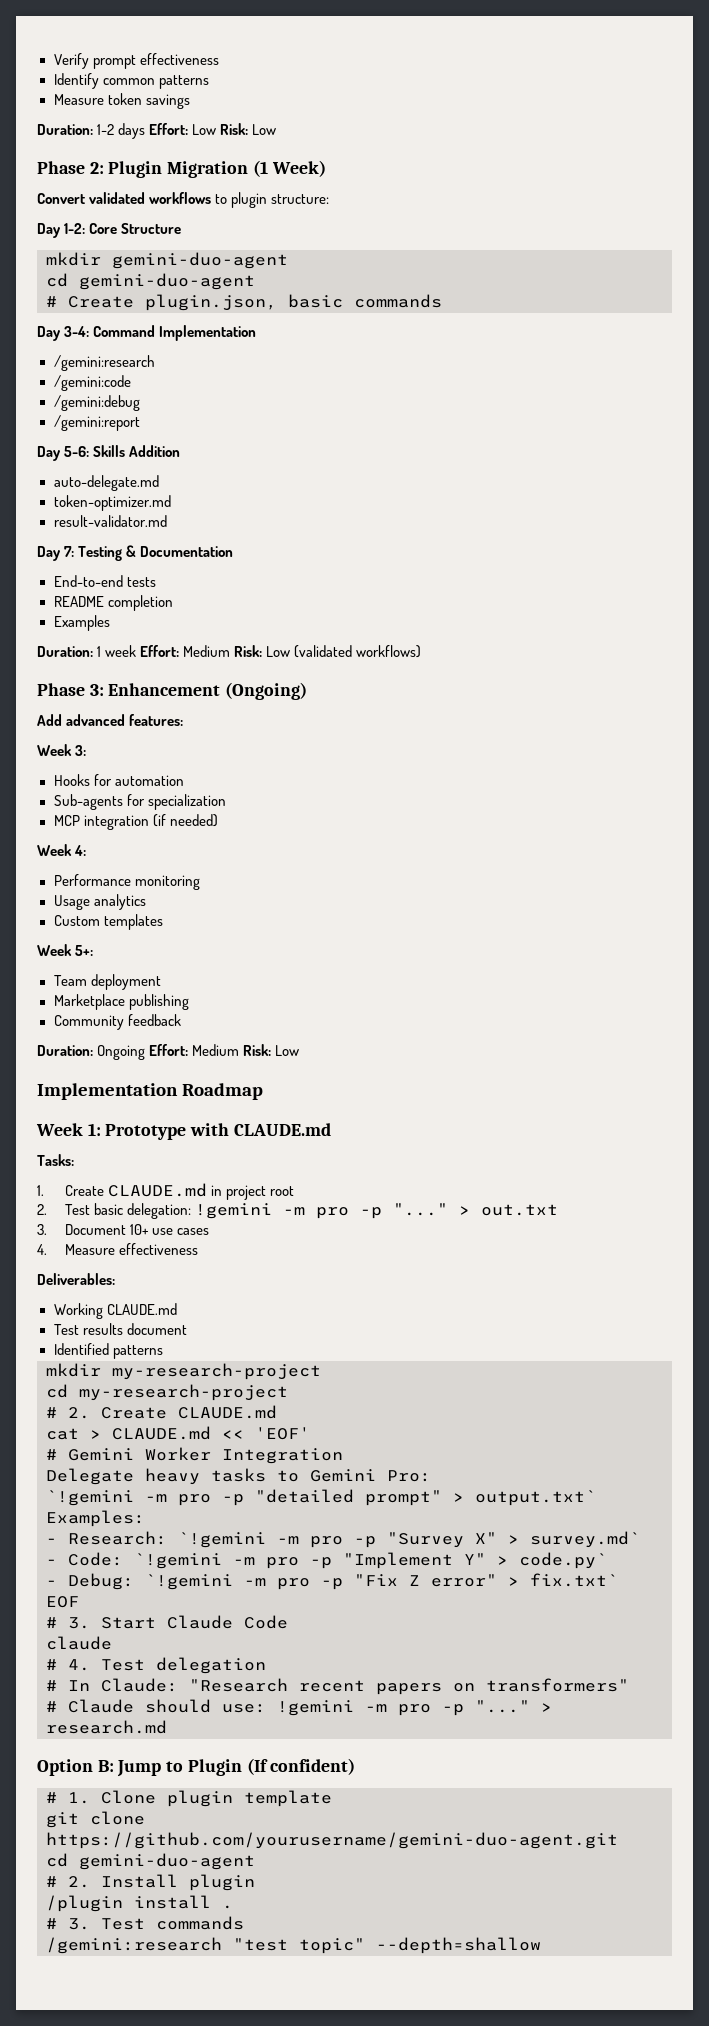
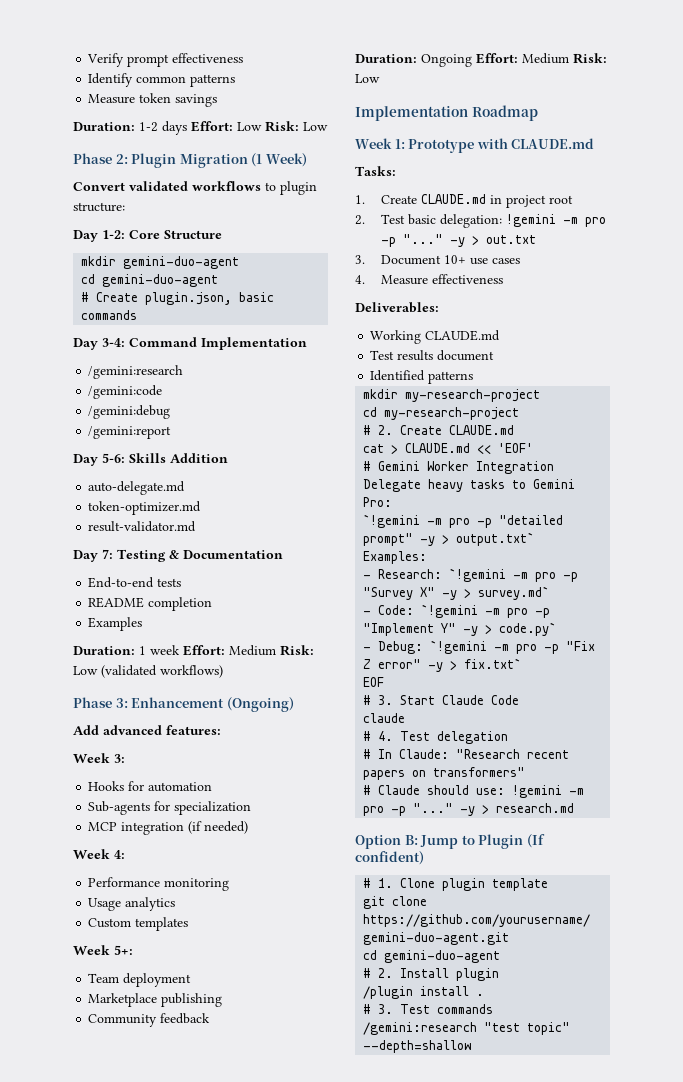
- > out.txt
+ -y > out.txt
- `!gemini -m pro -p "detailed prompt" > output.txt`
+ `!gemini -m pro -p "detailed prompt" -y > output.txt`
- - Research: `!gemini -m pro -p "Survey X" > survey.md`
+ - Research: `!gemini -m pro -p "Survey X" -y > survey.md`
- - Code: `!gemini -m pro -p "Implement Y" > code.py`
+ - Code: `!gemini -m pro -p "Implement Y" -y > code.py`
- - Debug: `!gemini -m pro -p "Fix Z error" > fix.txt`
+ - Debug: `!gemini -m pro -p "Fix Z error" -y > fix.txt`
- > research.md
+ -y > research.md

